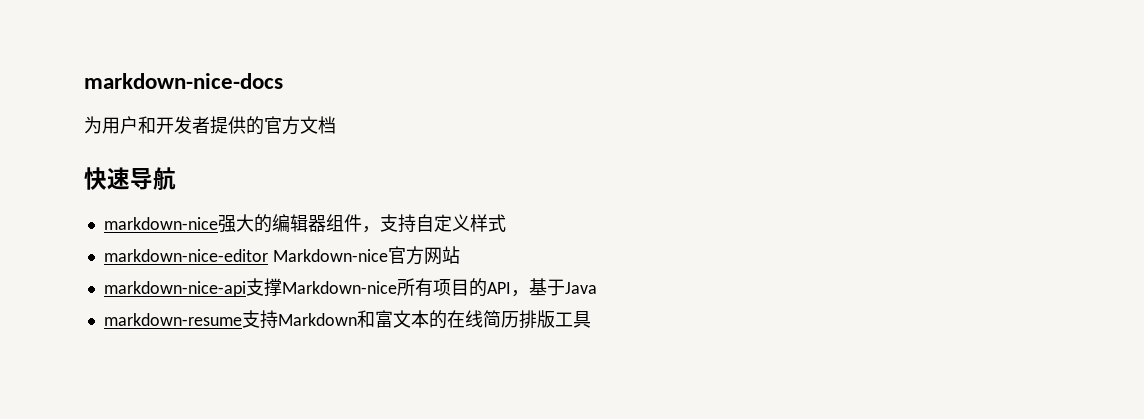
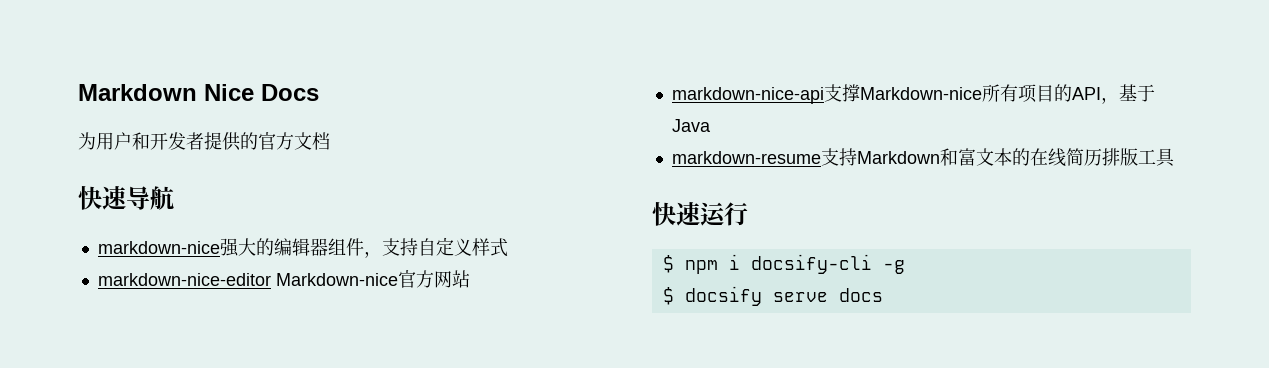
- markdown-nice-docs
+ Markdown Nice Docs
+ 快速运行
+ $ npm i docsify-cli -g
+ $ docsify serve docs

